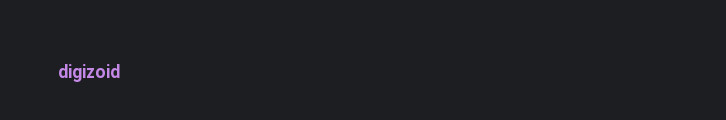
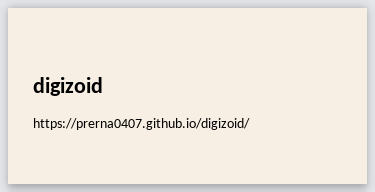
+ https://prerna0407.github.io/digizoid/

